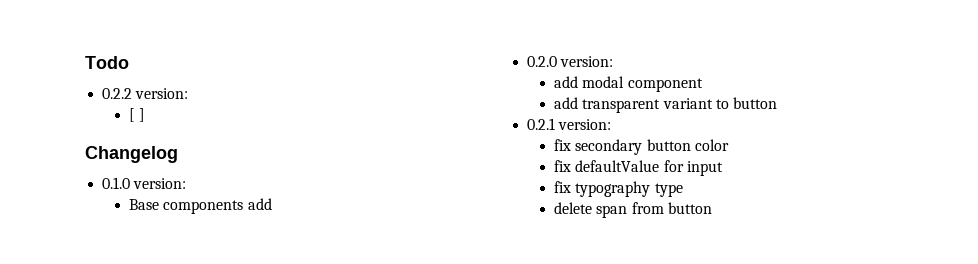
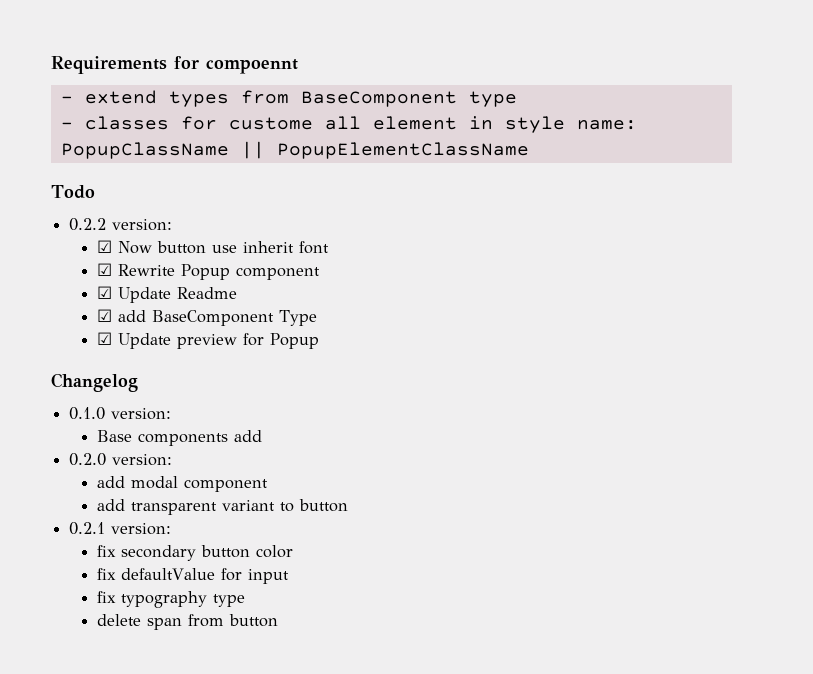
+ Requirements for compoennt
+ - extend types from BaseComponent type
+ - classes for custome all element in style name: PopupClassName || PopupElementClassName
  Todo
  0.2.2 version:
- [ ]
+ ☑ Now button use inherit font
+ ☑ Rewrite Popup component
+ ☑ Update Readme
+ ☑ add BaseComponent Type
+ ☑ Update preview for Popup

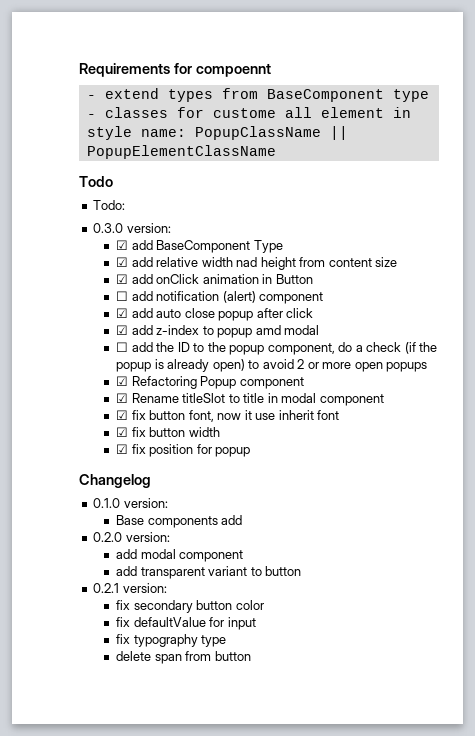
- 0.2.2 version:
- ☑ Now button use inherit font
- ☑ Rewrite Popup component
- ☑ Update Readme
+ Todo:
+ 0.3.0 version:
- ☑ Update preview for Popup
+ ☑ add relative width nad height from content size
+ ☑ add onClick animation in Button
+ ☐ add notification (alert) component
+ ☑ add auto close popup after click
+ ☑ add z-index to popup amd modal
+ ☐ add the ID to the popup component, do a check (if the popup is already open) to avoid 2 or more open popups
+ ☑ Refactoring Popup component
+ ☑ Rename titleSlot to title in modal component
+ ☑ fix button font, now it use inherit font
+ ☑ fix button width
+ ☑ fix position for popup

